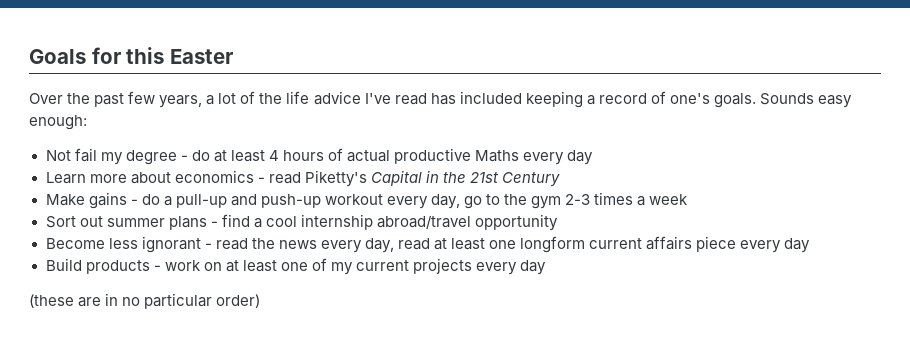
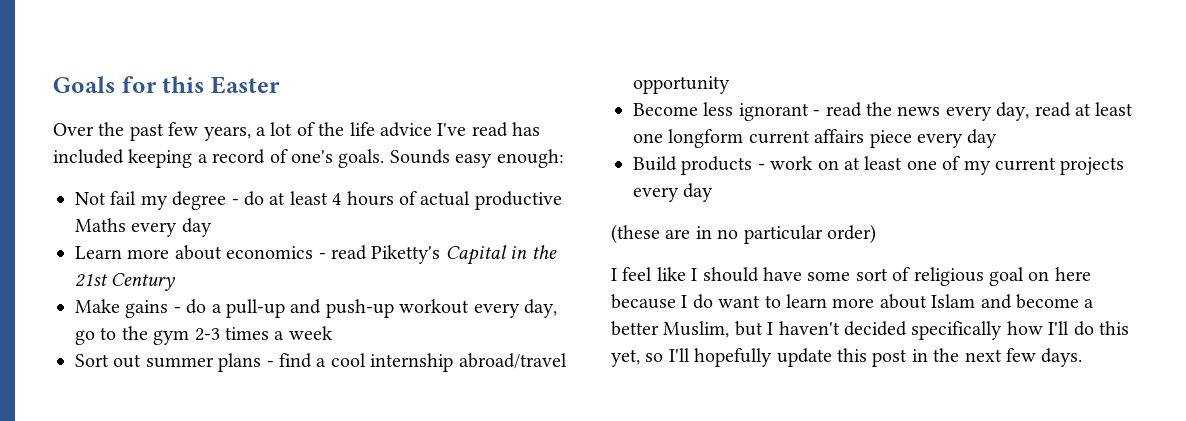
+ I feel like I should have some sort of religious goal on here because I do want to learn more about Islam and become a better Muslim, but I haven't decided specifically how I'll do this yet, so I'll hopefully update this post in the next few days.

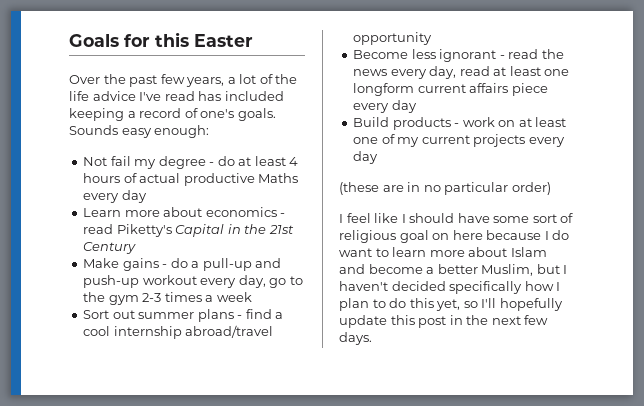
- I feel like I should have some sort of religious goal on here because I do want to learn more about Islam and become a better Muslim, but I haven't decided specifically how I'll do this yet, so I'll hopefully update this post in the next few days.
+ I feel like I should have some sort of religious goal on here because I do want to learn more about Islam and become a better Muslim, but I haven't decided specifically how I plan to do this yet, so I'll hopefully update this post in the next few days.

